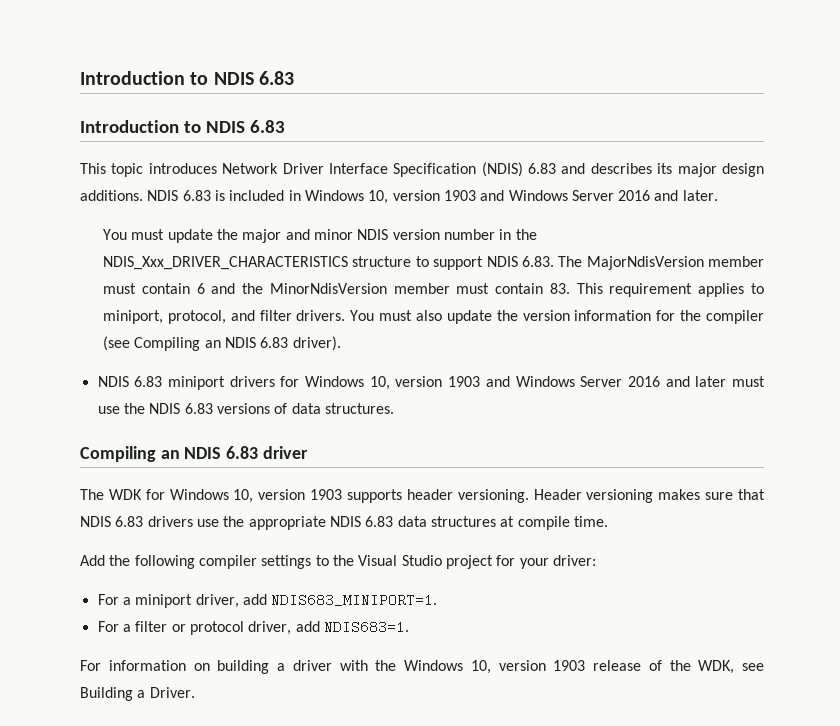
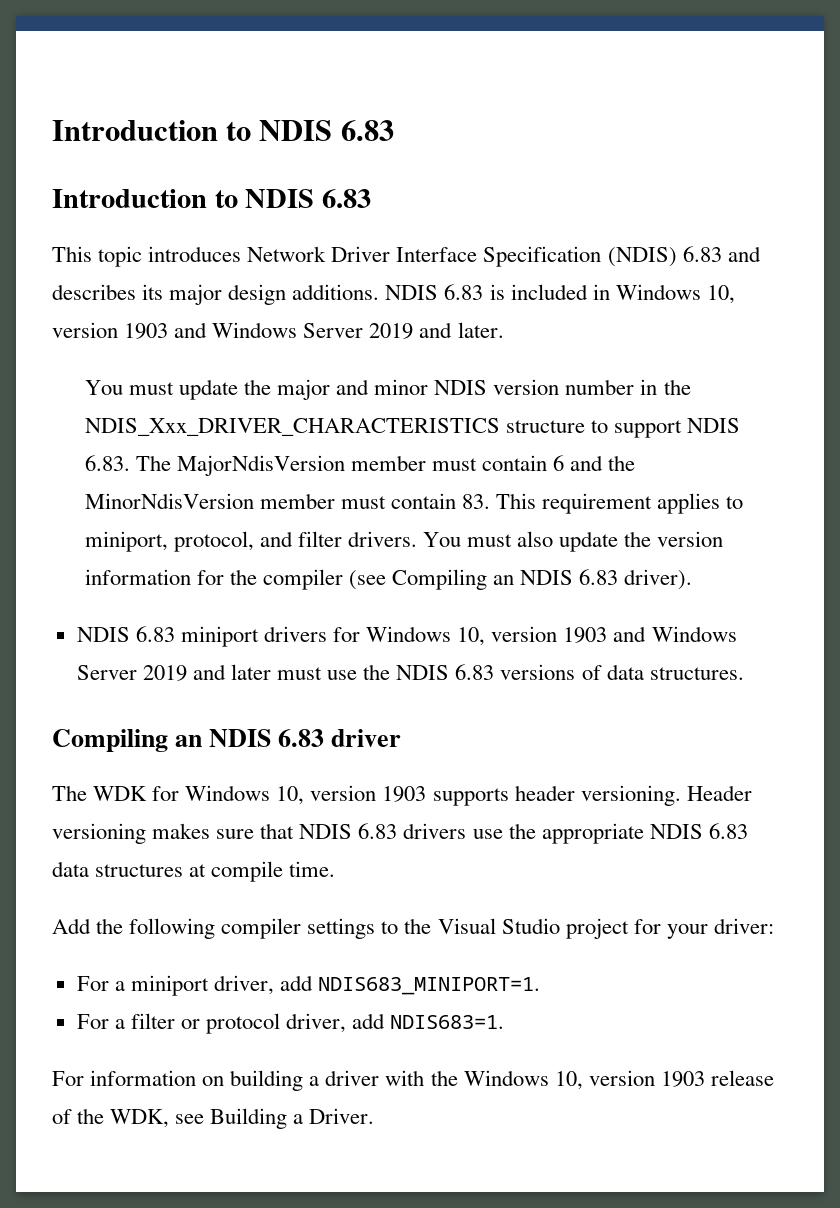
- NDIS 6.83 is included in Windows 10, version 1903 and Windows Server 2016 and later.
+ NDIS 6.83 is included in Windows 10, version 1903 and Windows Server 2019 and later.
- NDIS 6.83 miniport drivers for Windows 10, version 1903 and Windows Server 2016 and later must use the NDIS 6.83 versions of data structures.
+ NDIS 6.83 miniport drivers for Windows 10, version 1903 and Windows Server 2019 and later must use the NDIS 6.83 versions of data structures.

